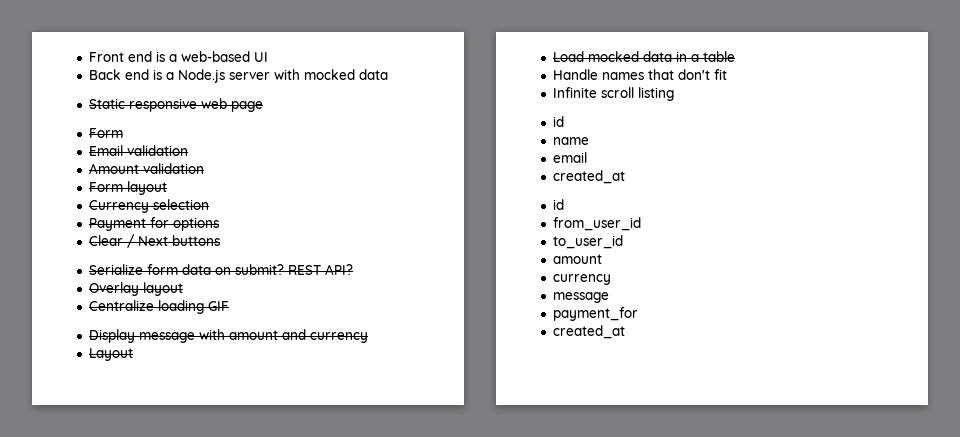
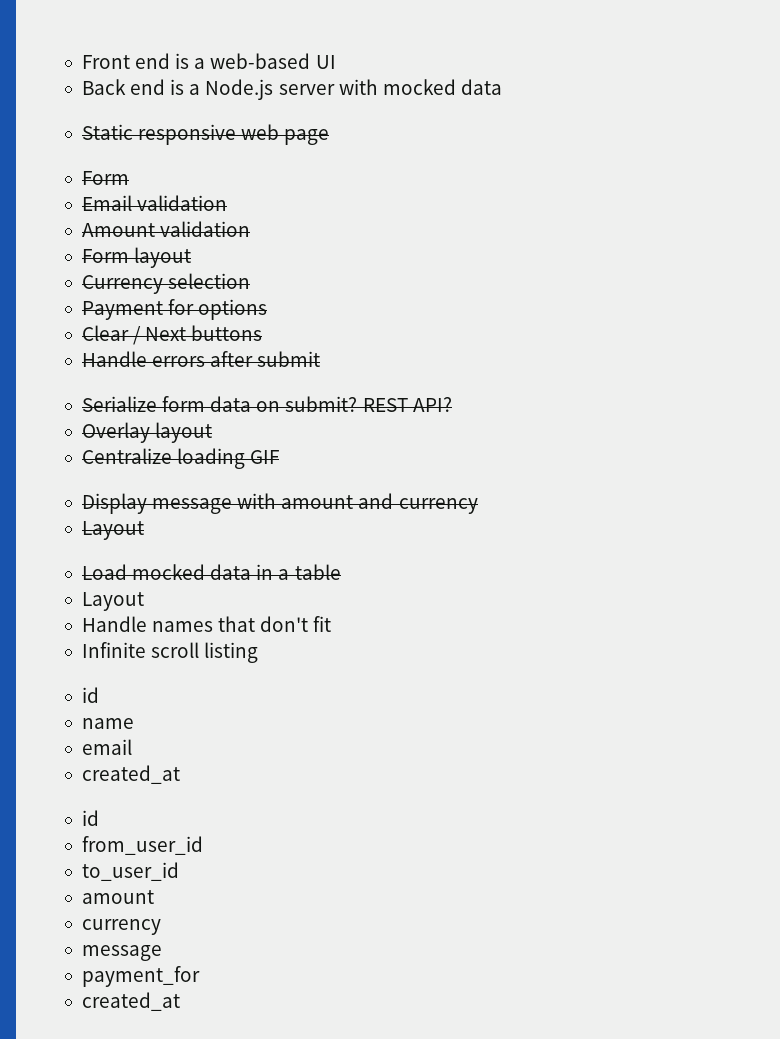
+ Handle errors after submit
  Load mocked data in a table
+ Layout

